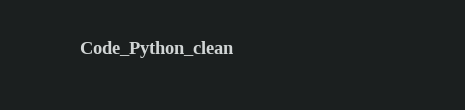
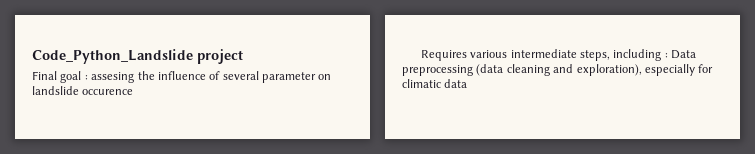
- Code_Python_clean
+ Code_Python_Landslide project
+ Final goal : assesing the influence of several parameter on landslide occurence
+ Requires various intermediate steps, including : Data preprocessing (data cleaning and exploration), especially for climatic data

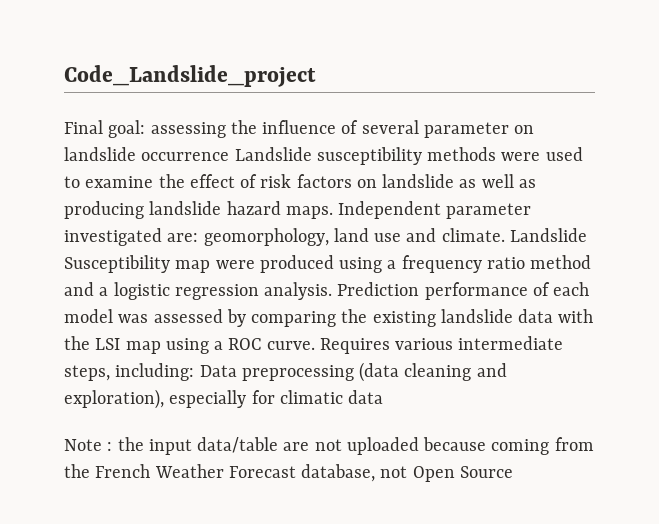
- Code_Python_Landslide project
+ Code_Landslide_project
- Final goal : assesing the influence of several parameter on landslide occurence
- Requires various intermediate steps, including : Data preprocessing (data cleaning and exploration), especially for climatic data
+ Final goal: assessing the influence of several parameter on landslide occurrence Landslide susceptibility methods were used to examine the effect of risk factors on landslide as well as producing landslide hazard maps. Independent parameter investigated are: geomorphology, land use and climate. Landslide Susceptibility map were produced using a frequency ratio method and a logistic regression analysis. Prediction performance of each model was assessed by comparing the existing landslide data with the LSI map using a ROC curve. Requires various intermediate steps, including: Data preprocessing (data cleaning and exploration), especially for climatic data
+ Note : the input data/table are not uploaded because coming from the French Weather Forecast database, not Open Source

